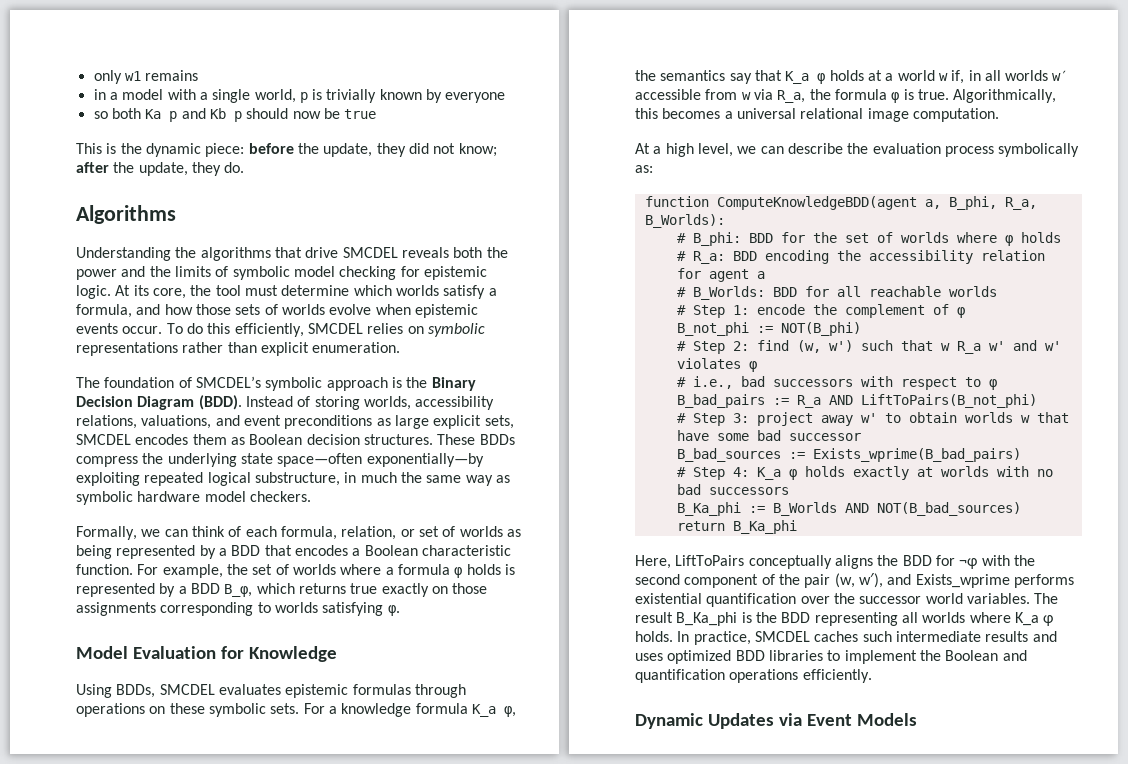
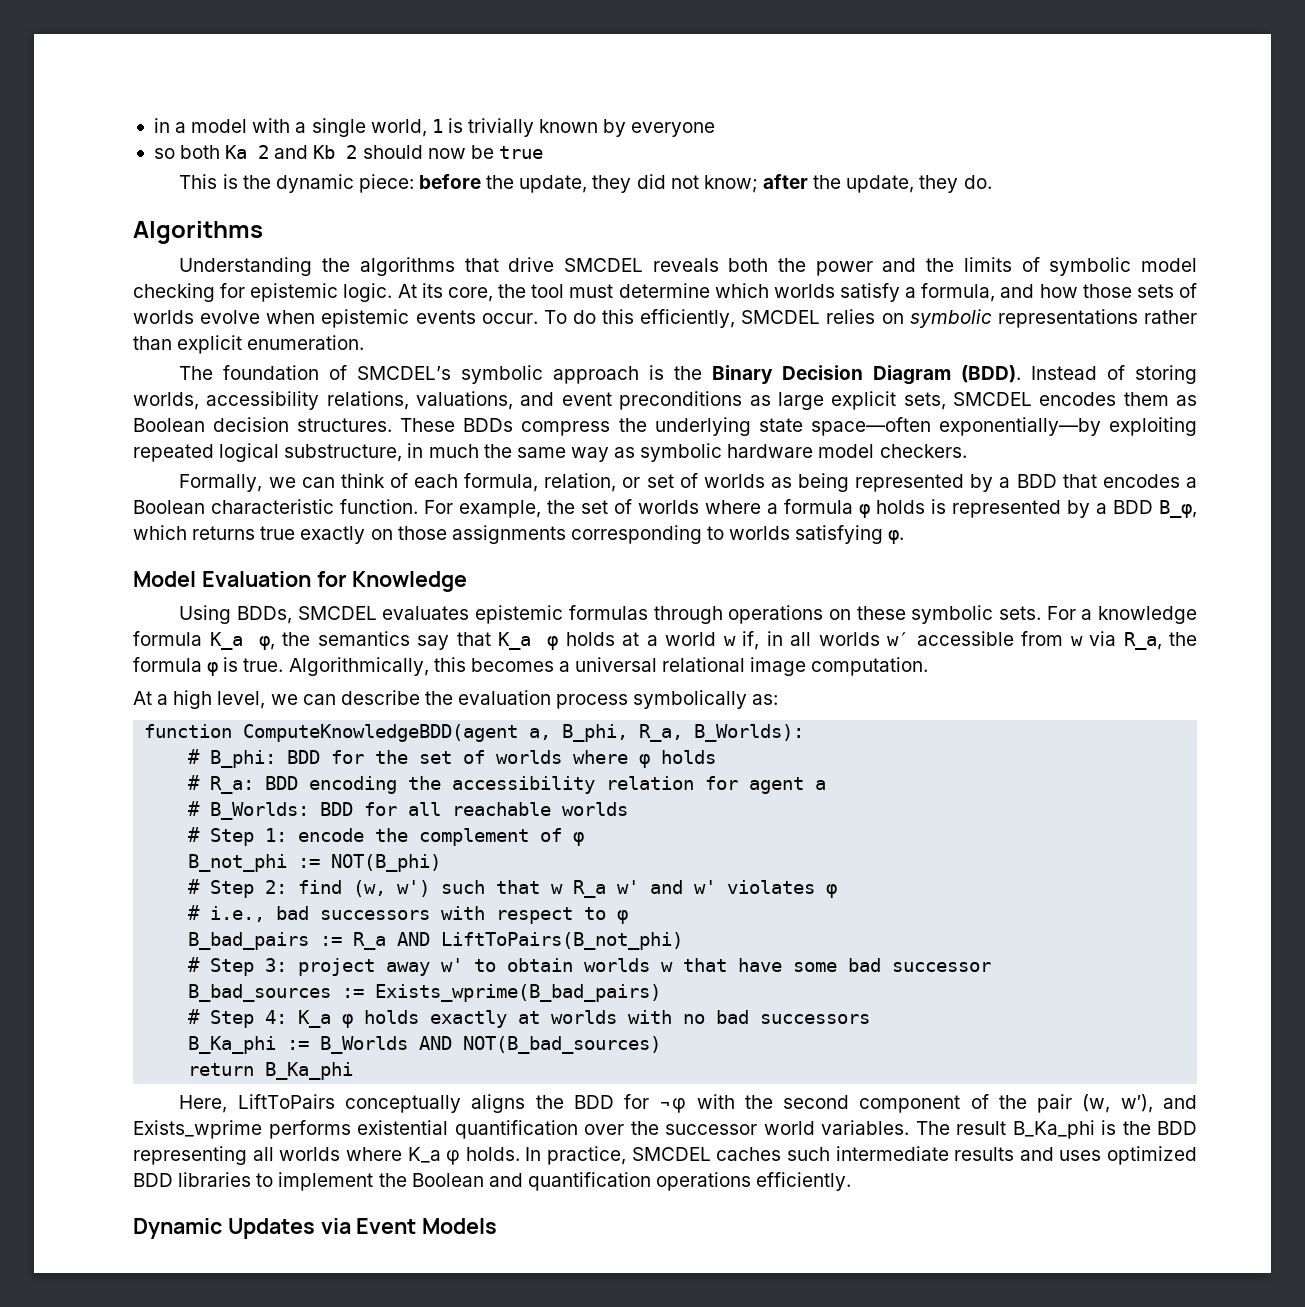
- only w1 remains
- in a model with a single world, p is trivially known by everyone
+ in a model with a single world, 1 is trivially known by everyone
- so both Ka p and Kb p should now be true
+ so both Ka 2 and Kb 2 should now be true

